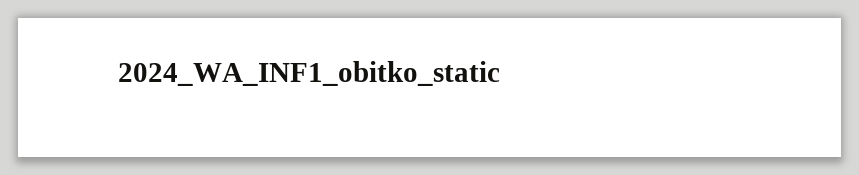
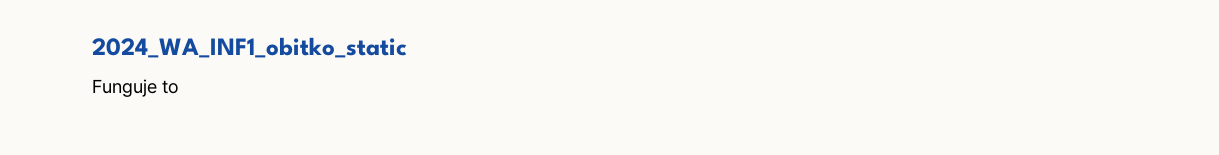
+ Funguje to

